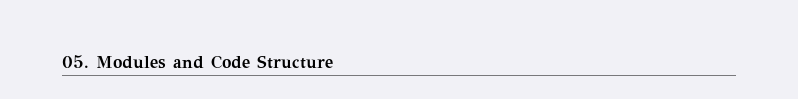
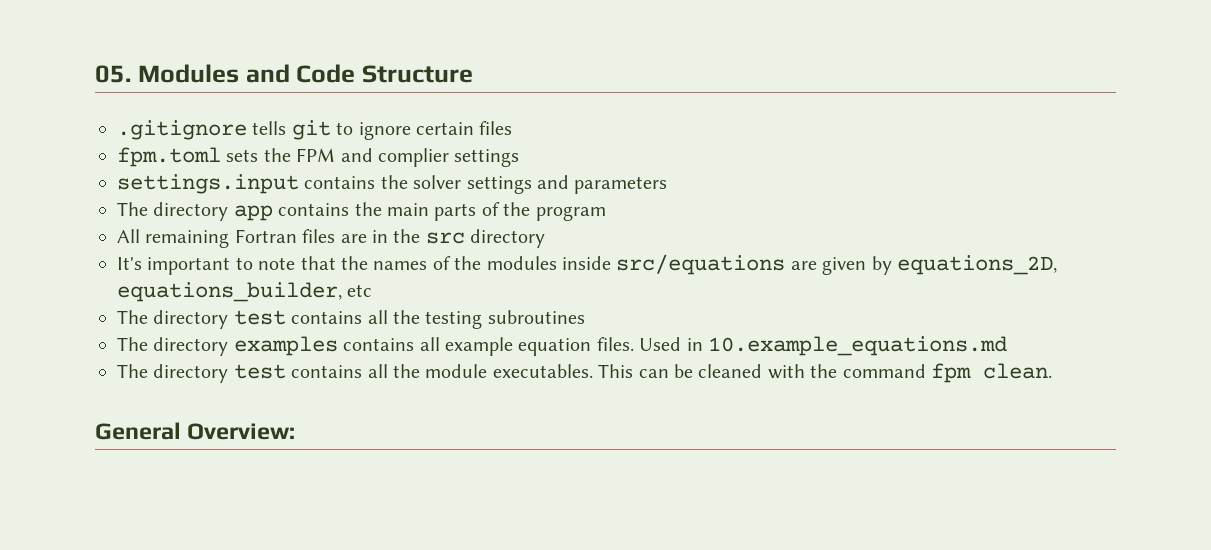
+ .gitignore tells git to ignore certain files
+ fpm.toml sets the FPM and complier settings
+ settings.input contains the solver settings and parameters
+ The directory app contains the main parts of the program
+ All remaining Fortran files are in the src directory
+ It's important to note that the names of the modules inside src/equations are given by equations_2D, equations_builder, etc
+ The directory test contains all the testing subroutines
+ The directory examples contains all example equation files. Used in 10.example_equations.md
+ The directory test contains all the module executables. This can be cleaned with the command fpm clean.
+ General Overview:

